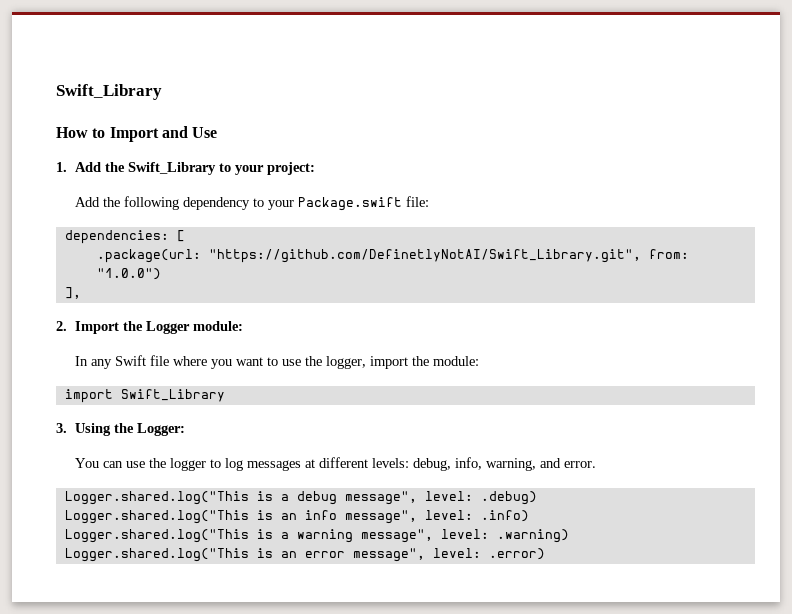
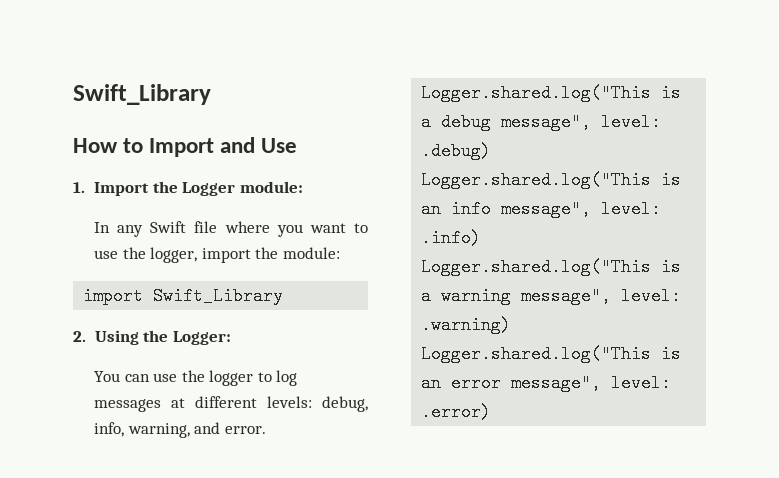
- 1. Add the Swift_Library to your project:
- Add the following dependency to your Package.swift file:
- dependencies: [
- .package(url: "https://github.com/DefinetlyNotAI/Swift_Library.git", from: "1.0.0")
- ],
- 2. Import the Logger module:
+ 1. Import the Logger module:
- 3. Using the Logger:
+ 2. Using the Logger:

